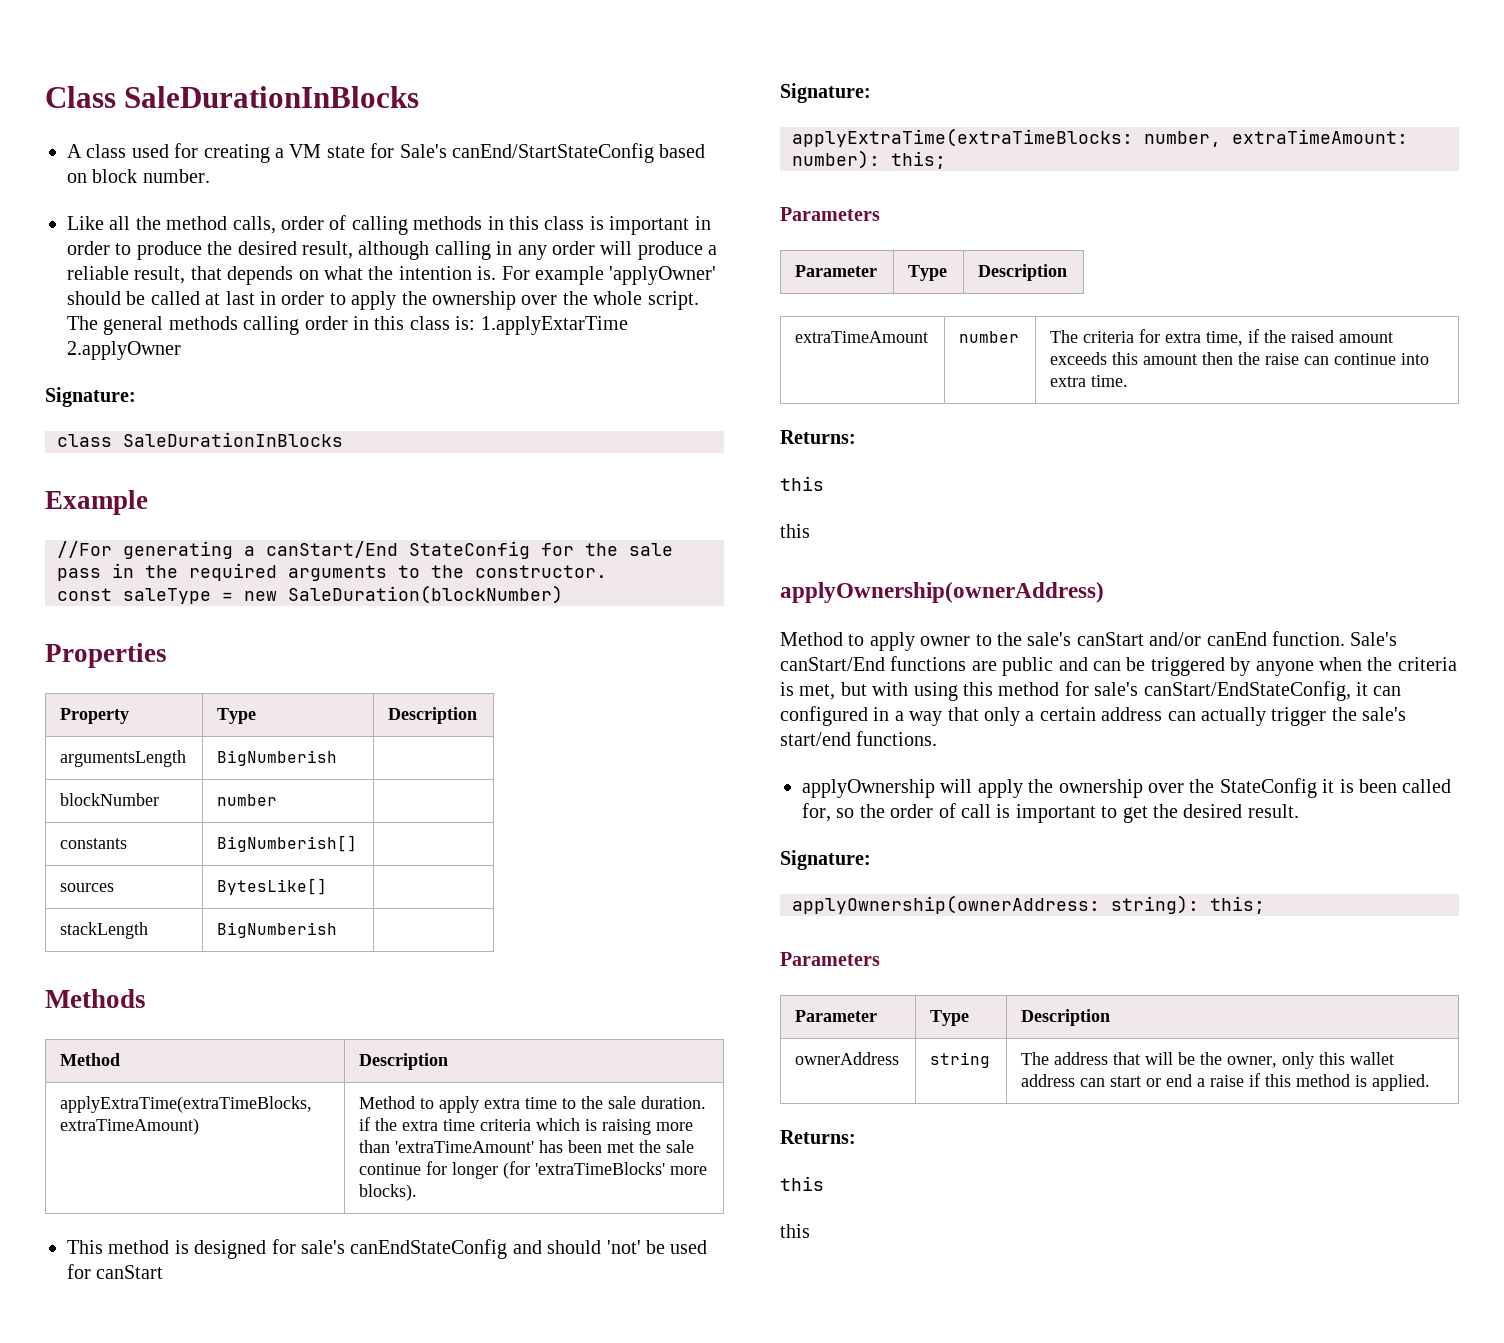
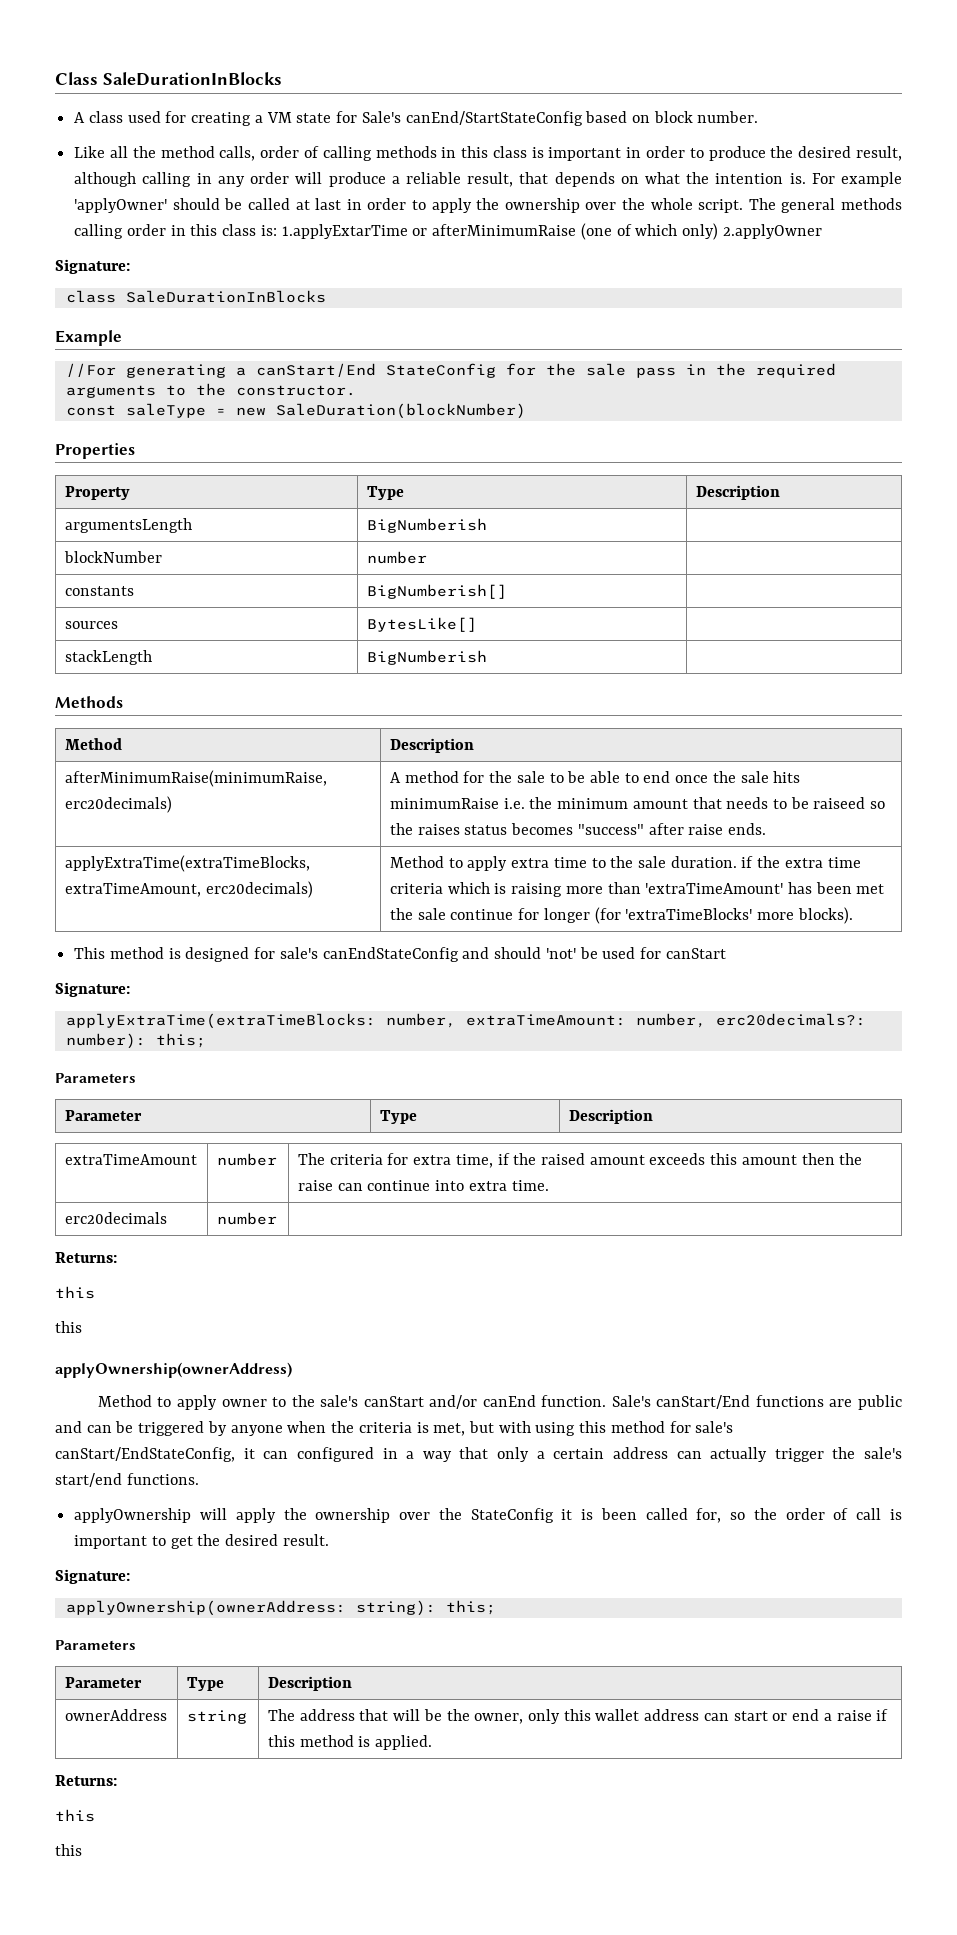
- The general methods calling order in this class is: 1.applyExtarTime 2.applyOwner
+ The general methods calling order in this class is: 1.applyExtarTime or afterMinimumRaise (one of which only) 2.applyOwner
+ afterMinimumRaise(minimumRaise, erc20decimals) | A method for the sale to be able to end once the sale hits minimumRaise i.e. the minimum amount that needs to be raiseed so the raises status becomes "success" after raise ends.
- applyExtraTime(extraTimeBlocks, extraTimeAmount) | Method to apply extra time to the sale duration. if the extra time criteria which is raising more than 'extraTimeAmount' has been met the sale continue for longer (for 'extraTimeBlocks' more blocks).
+ applyExtraTime(extraTimeBlocks, extraTimeAmount, erc20decimals) | Method to apply extra time to the sale duration. if the extra time criteria which is raising more than 'extraTimeAmount' has been met the sale continue for longer (for 'extraTimeBlocks' more blocks).
- applyExtraTime(extraTimeBlocks: number, extraTimeAmount: number): this;
+ applyExtraTime(extraTimeBlocks: number, extraTimeAmount: number, erc20decimals?: number): this;
+ erc20decimals | number |

